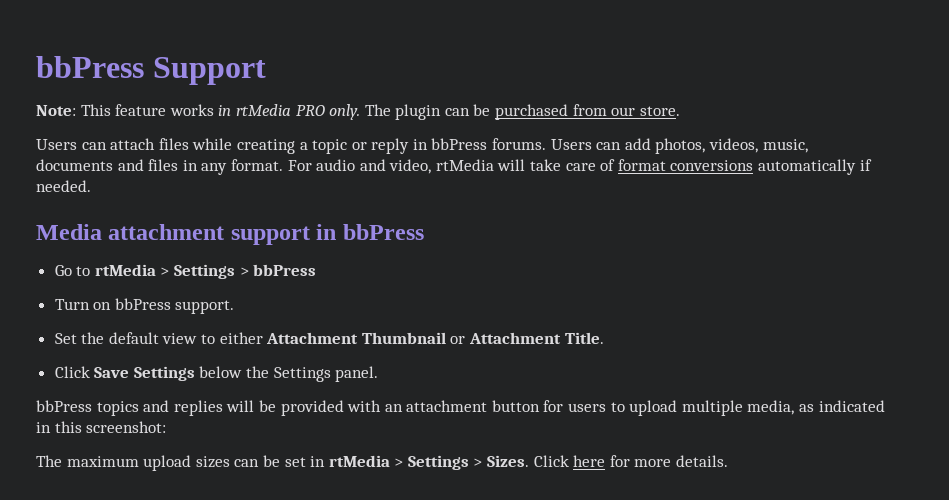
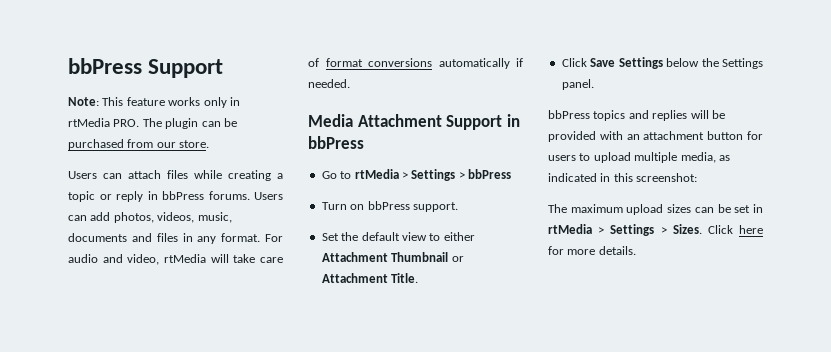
- Note: This feature works in rtMedia PRO only. The plugin can be purchased from our store.
+ Note: This feature works only in rtMedia PRO. The plugin can be purchased from our store.
- Media attachment support in bbPress
+ Media Attachment Support in bbPress

